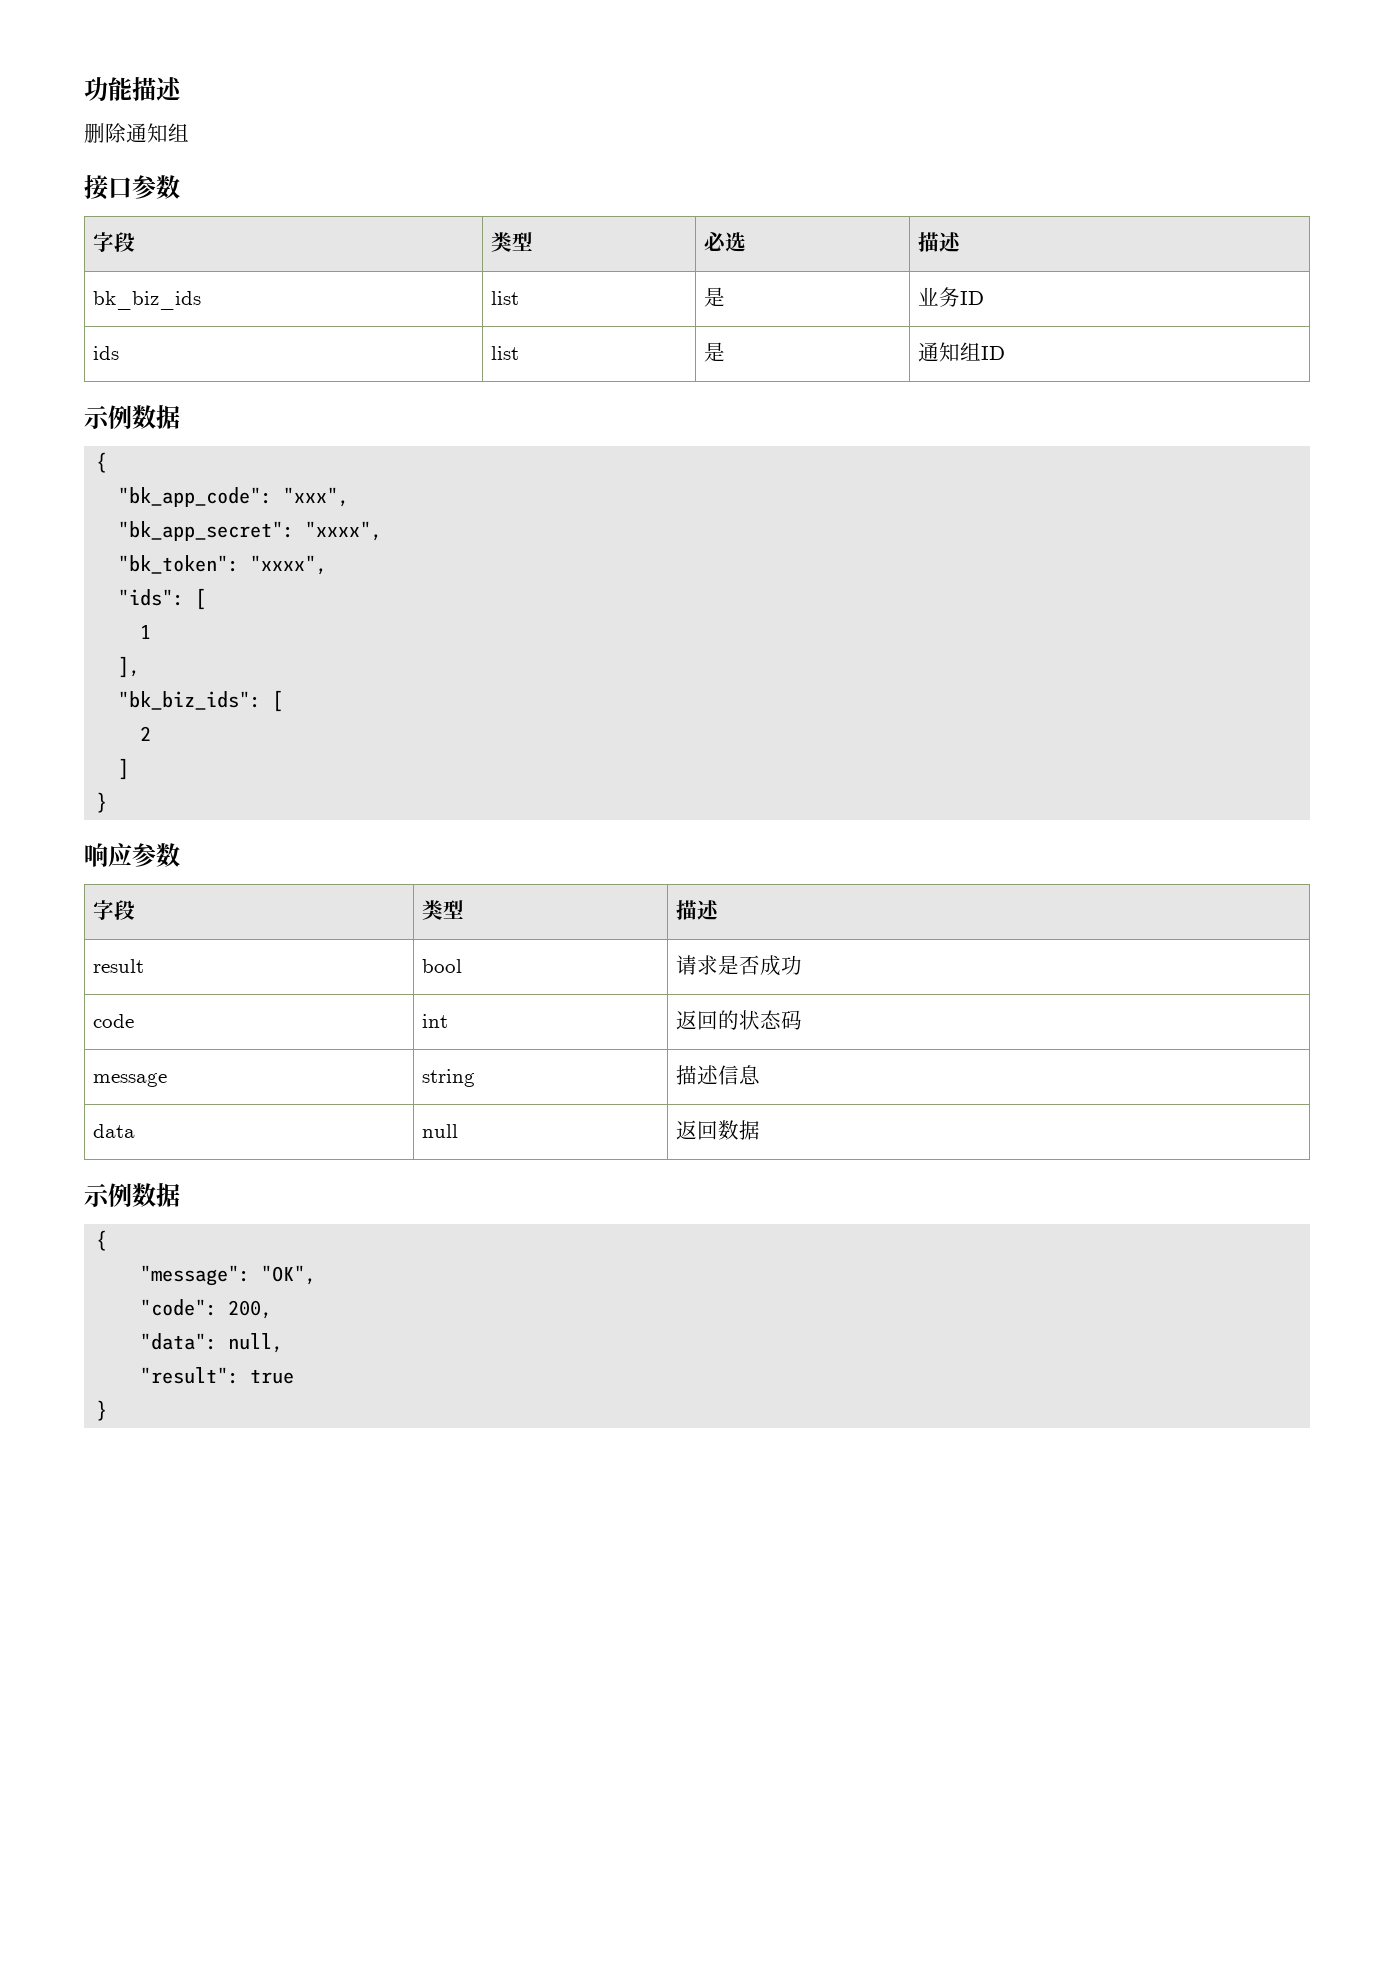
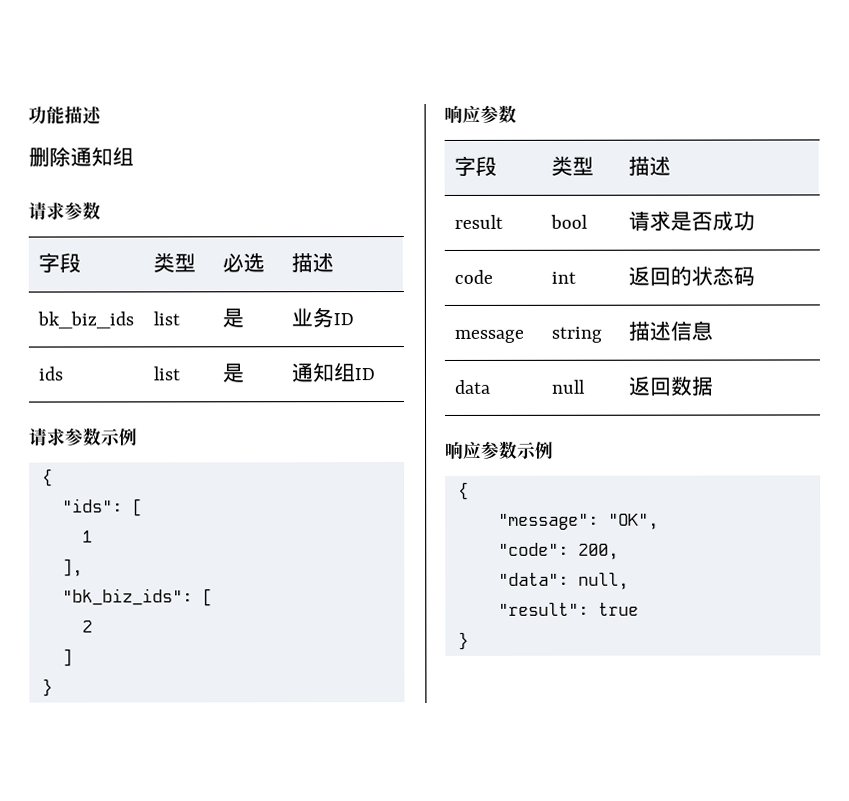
  删除通知组
- 接口参数
+ 请求参数
  ids | list | 是 | 通知组ID
- 示例数据
+ 请求参数示例
  {
- "bk_app_code": "xxx",
- "bk_app_secret": "xxxx",
- "bk_token": "xxxx",
  data | null | 返回数据
- 示例数据
+ 响应参数示例

